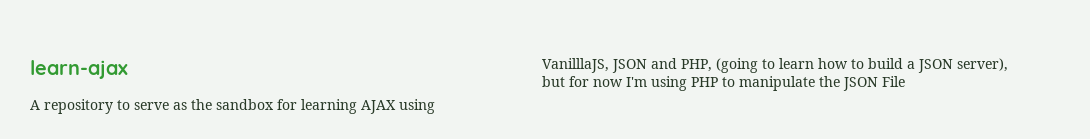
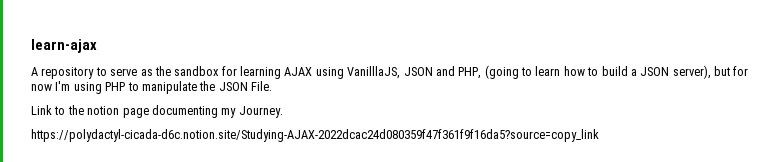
- A repository to serve as the sandbox for learning AJAX using VanilllaJS, JSON and PHP, (going to learn how to build a JSON server), but for now I'm using PHP to manipulate the JSON File
+ A repository to serve as the sandbox for learning AJAX using VanilllaJS, JSON and PHP, (going to learn how to build a JSON server), but for now I'm using PHP to manipulate the JSON File.
+ Link to the notion page documenting my Journey.
+ https://polydactyl-cicada-d6c.notion.site/Studying-AJAX-2022dcac24d080359f47f361f9f16da5?source=copy_link

